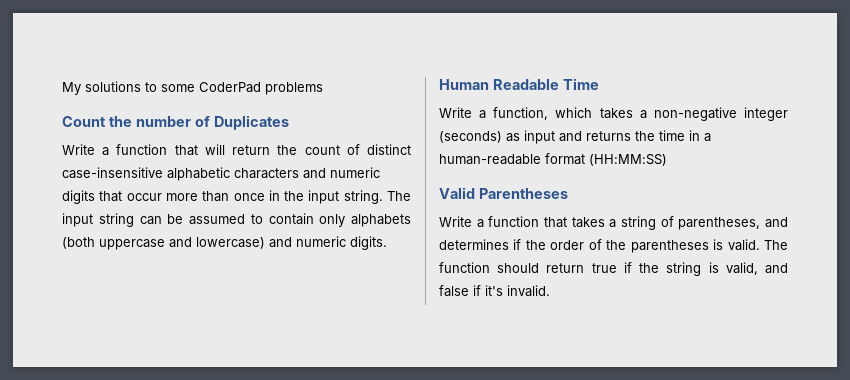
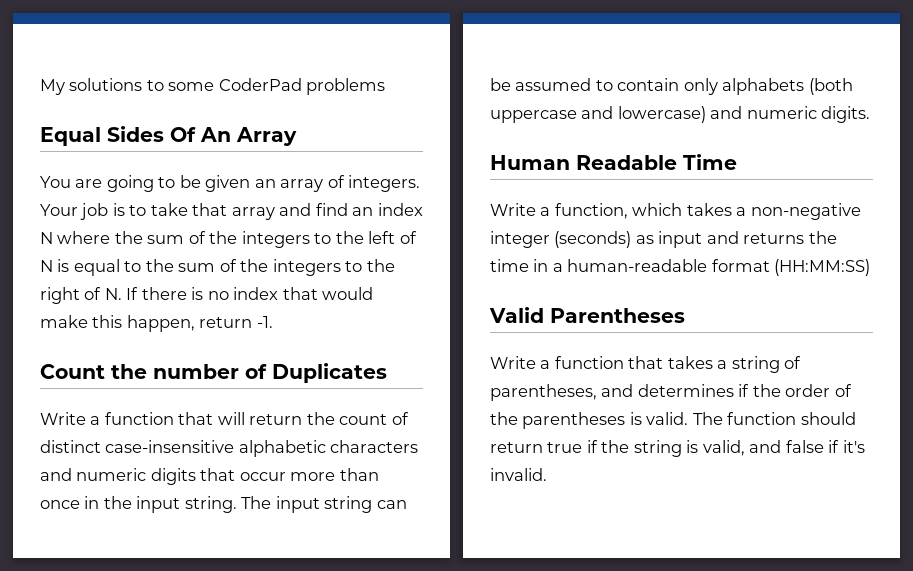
+ Equal Sides Of An Array
+ You are going to be given an array of integers. Your job is to take that array and find an index N where the sum of the integers to the left of N is equal to the sum of the integers to the right of N. If there is no index that would make this happen, return -1.

